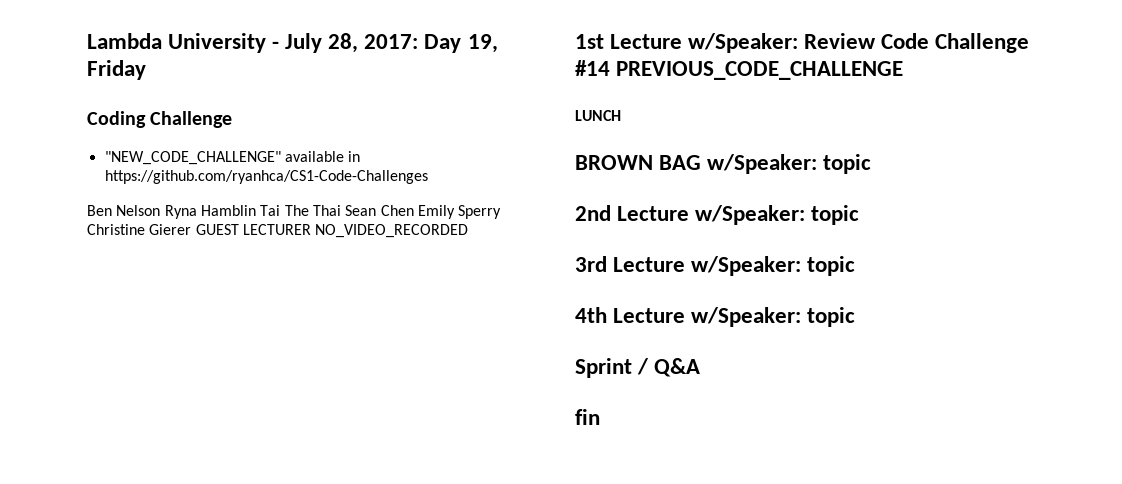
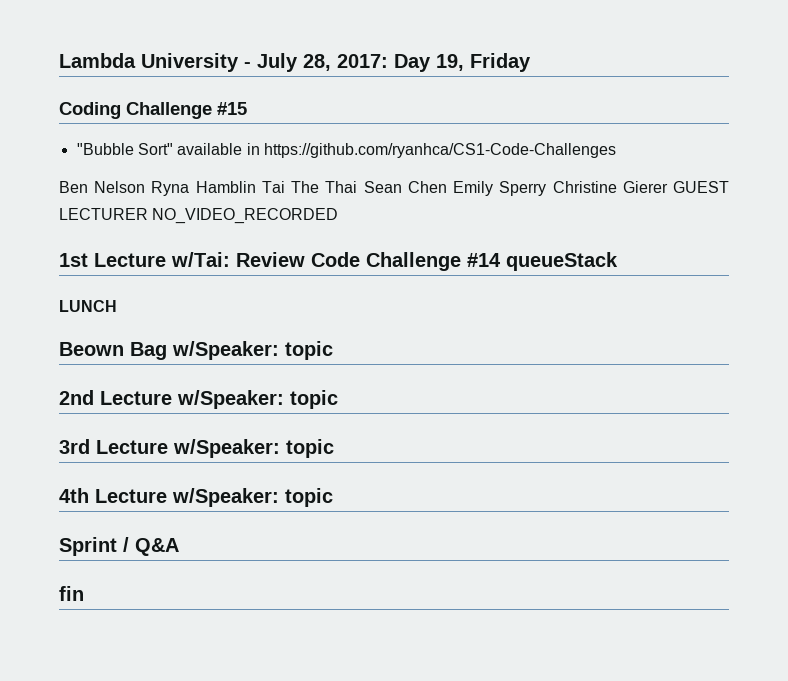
- Coding Challenge
- "NEW_CODE_CHALLENGE" available in https://github.com/ryanhca/CS1-Code-Challenges
+ Coding Challenge #15
+ "Bubble Sort" available in https://github.com/ryanhca/CS1-Code-Challenges
- 1st Lecture w/Speaker: Review Code Challenge #14 PREVIOUS_CODE_CHALLENGE
+ 1st Lecture w/Tai: Review Code Challenge #14 queueStack
- BROWN BAG w/Speaker: topic
+ Beown Bag w/Speaker: topic

